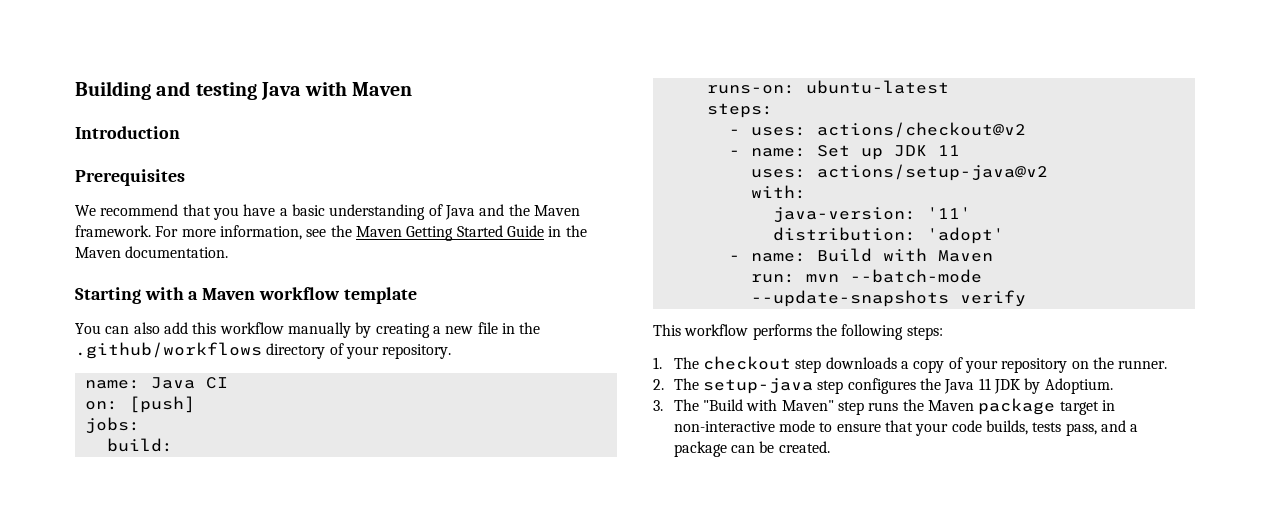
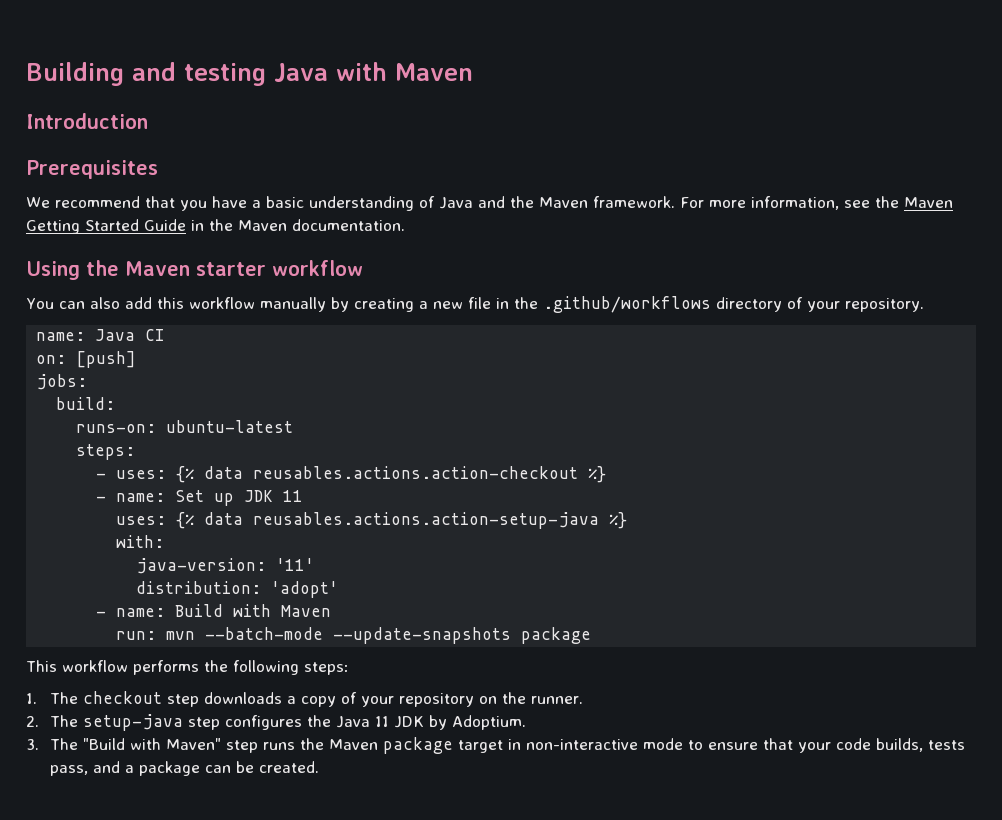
- Starting with a Maven workflow template
+ Using the Maven starter workflow
- - uses: actions/checkout@v2
+ - uses: {% data reusables.actions.action-checkout %}
- uses: actions/setup-java@v2
+ uses: {% data reusables.actions.action-setup-java %}
- run: mvn --batch-mode --update-snapshots verify
+ run: mvn --batch-mode --update-snapshots package

